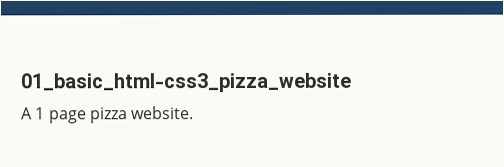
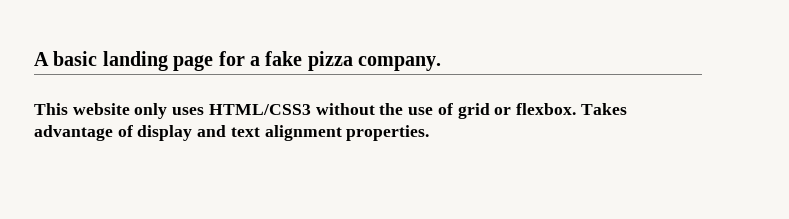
- 01_basic_html-css3_pizza_website
- A 1 page pizza website.
+ A basic landing page for a fake pizza company.
+ This website only uses HTML/CSS3 without the use of grid or flexbox. Takes advantage of display and text alignment properties.

